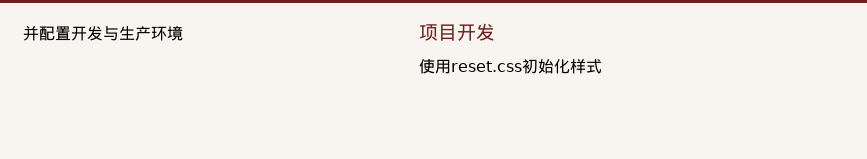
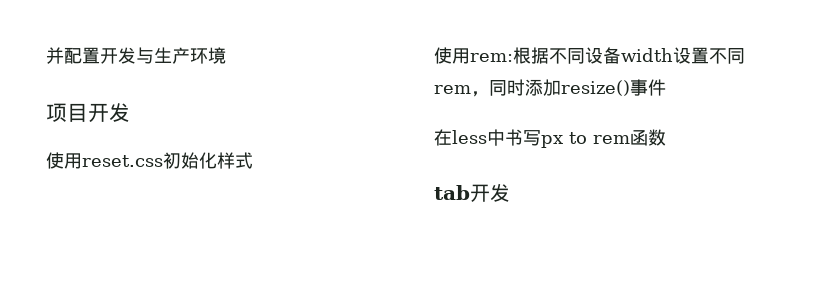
+ 使用rem:根据不同设备width设置不同rem，同时添加resize()事件
+ 在less中书写px to rem函数
+ tab开发

